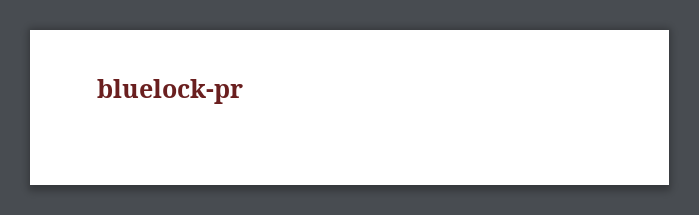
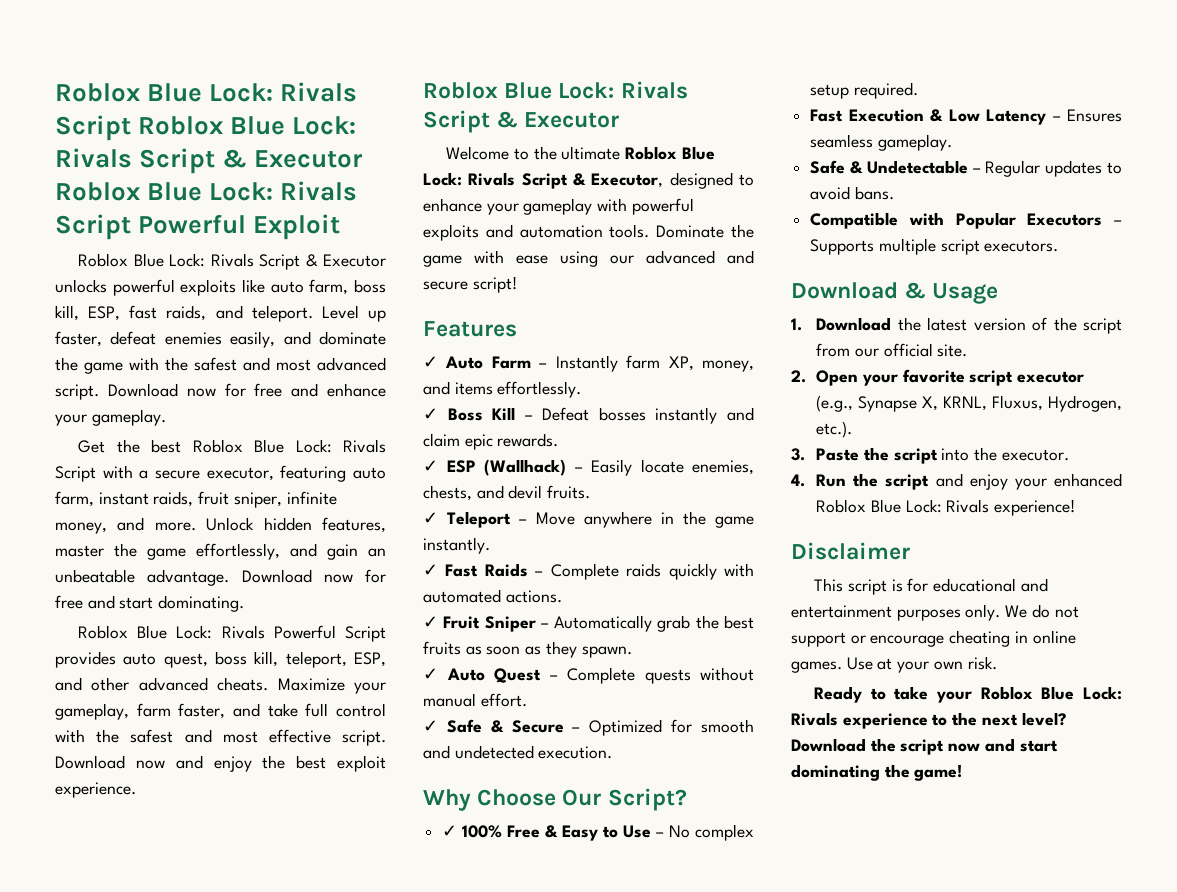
- bluelock-pr
+ Roblox Blue Lock: Rivals Script Roblox Blue Lock: Rivals Script & Executor Roblox Blue Lock: Rivals Script Powerful Exploit
+ Roblox Blue Lock: Rivals Script & Executor unlocks powerful exploits like auto farm, boss kill, ESP, fast raids, and teleport. Level up faster, defeat enemies easily, and dominate the game with the safest and most advanced script. Download now for free and enhance your gameplay.
+ Get the best Roblox Blue Lock: Rivals Script with a secure executor, featuring auto farm, instant raids, fruit sniper, infinite money, and more. Unlock hidden features, master the game effortlessly, and gain an unbeatable advantage. Download now for free and start dominating.
+ Roblox Blue Lock: Rivals Powerful Script provides auto quest, boss kill, teleport, ESP, and other advanced cheats. Maximize your gameplay, farm faster, and take full control with the safest and most effective script. Download now and enjoy the best exploit experience.
+ Roblox Blue Lock: Rivals Script & Executor
+ Welcome to the ultimate Roblox Blue Lock: Rivals Script & Executor, designed to enhance your gameplay with powerful exploits and automation tools. Dominate the game with ease using our advanced and secure script!
+ Features
+ ✓ Auto Farm – Instantly farm XP, money, and items effortlessly.
+ ✓ Boss Kill – Defeat bosses instantly and claim epic rewards.
+ ✓ ESP (Wallhack) – Easily locate enemies, chests, and devil fruits.
+ ✓ Teleport – Move anywhere in the game instantly.
+ ✓ Fast Raids – Complete raids quickly with automated actions.
+ ✓ Fruit Sniper – Automatically grab the best fruits as soon as they spawn.
+ ✓ Auto Quest – Complete quests without manual effort.
+ ✓ Safe & Secure – Optimized for smooth and undetected execution.
+ Why Choose Our Script?
+ ✓ 100% Free & Easy to Use – No complex setup required.
+ Fast Execution & Low Latency – Ensures seamless gameplay.
+ Safe & Undetectable – Regular updates to avoid bans.
+ Compatible with Popular Executors – Supports multiple script executors.
+ Download & Usage
+ 1. Download the latest version of the script from our official site.
+ 2. Open your favorite script executor (e.g., Synapse X, KRNL, Fluxus, Hydrogen, etc.).
+ 3. Paste the script into the executor.
+ 4. Run the script and enjoy your enhanced Roblox Blue Lock: Rivals experience!
+ Disclaimer
+ This script is for educational and entertainment purposes only. We do not support or encourage cheating in online games. Use at your own risk.
+ Ready to take your Roblox Blue Lock: Rivals experience to the next level? Download the script now and start dominating the game!

